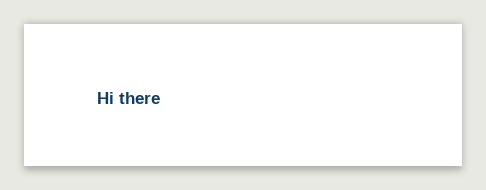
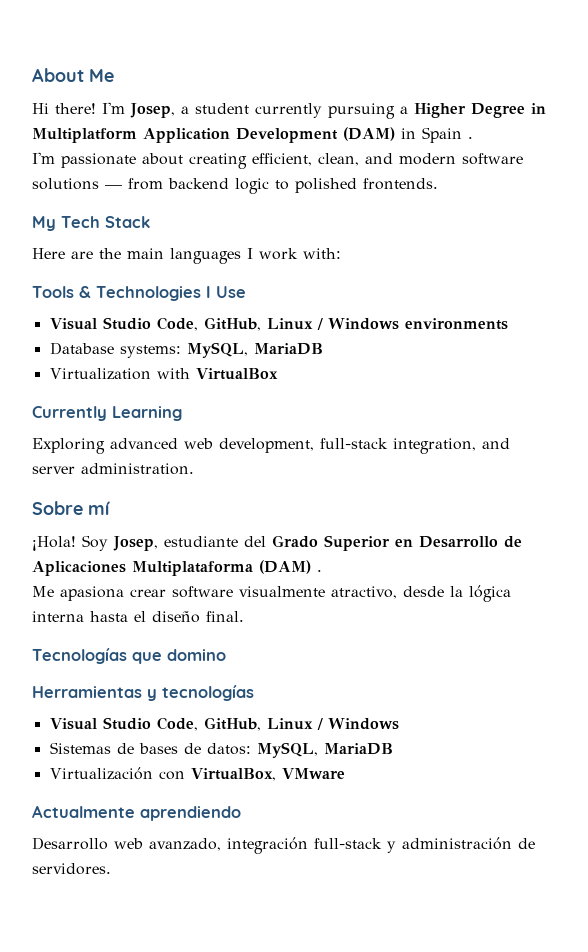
- Hi there
+ About Me
+ Hi there! I'm Josep, a student currently pursuing a Higher Degree in Multiplatform Application Development (DAM) in Spain .
+ I'm passionate about creating efficient, clean, and modern software solutions — from backend logic to polished frontends.
+ My Tech Stack
+ Here are the main languages I work with:
+ Tools & Technologies I Use
+ Visual Studio Code, GitHub, Linux / Windows environments
+ Database systems: MySQL, MariaDB
+ Virtualization with VirtualBox
+ Currently Learning
+ Exploring advanced web development, full-stack integration, and server administration.
+ Sobre mí
+ ¡Hola! Soy Josep, estudiante del Grado Superior en Desarrollo de Aplicaciones Multiplataforma (DAM) .
+ Me apasiona crear software visualmente atractivo, desde la lógica interna hasta el diseño final.
+ Tecnologías que domino
+ Herramientas y tecnologías
+ Visual Studio Code, GitHub, Linux / Windows
+ Sistemas de bases de datos: MySQL, MariaDB
+ Virtualización con VirtualBox, VMware
+ Actualmente aprendiendo
+ Desarrollo web avanzado, integración full-stack y administración de servidores.

